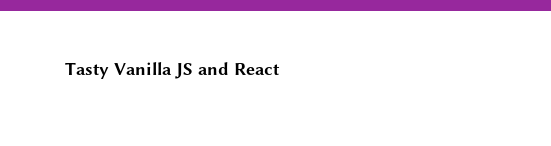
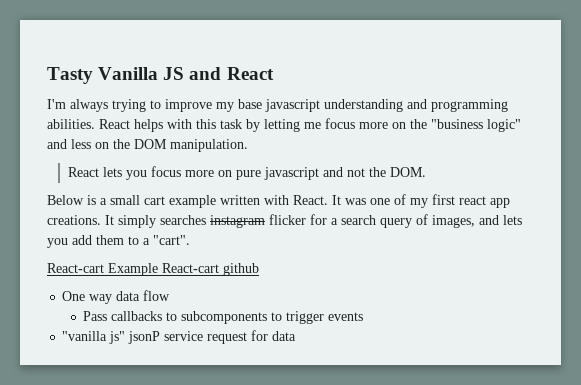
+ I'm always trying to improve my base javascript understanding and programming abilities. React helps with this task by letting me focus more on the "business logic" and less on the DOM manipulation.
+ React lets you focus more on pure javascript and not the DOM.
+ Below is a small cart example written with React. It was one of my first react app creations. It simply searches instagram flicker for a search query of images, and lets you add them to a "cart".
+ React-cart Example React-cart github
+ One way data flow
+ Pass callbacks to subcomponents to trigger events
+ "vanilla js" jsonP service request for data

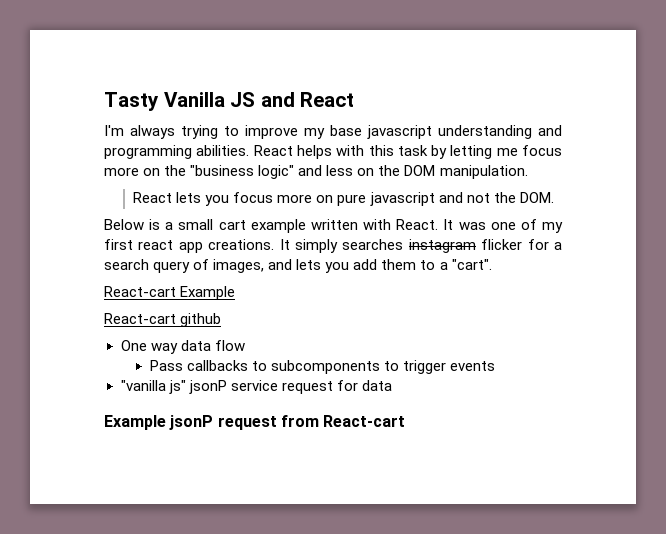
- React-cart Example React-cart github
+ React-cart Example
+ React-cart github
+ Example jsonP request from React-cart

